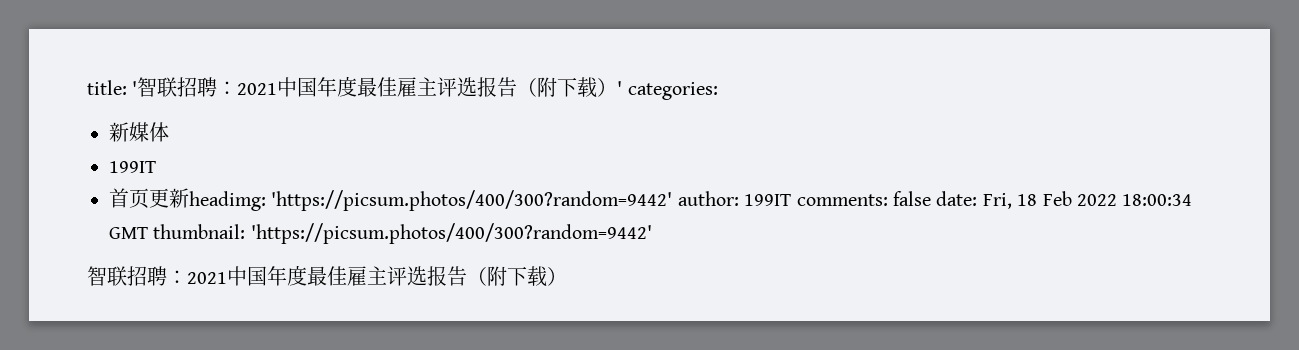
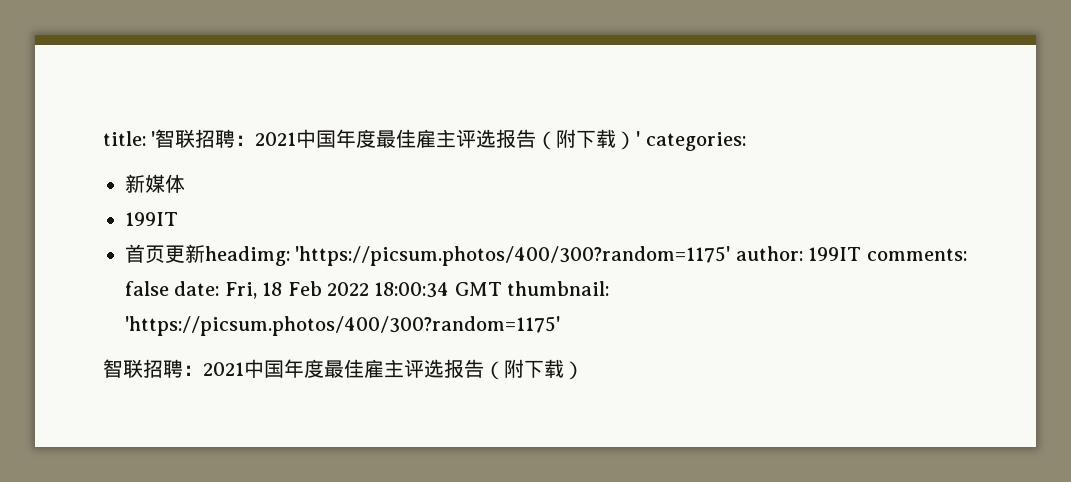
- 首页更新headimg: 'https://picsum.photos/400/300?random=9442' author: 199IT comments: false date: Fri, 18 Feb 2022 18:00:34 GMT thumbnail: 'https://picsum.photos/400/300?random=9442'
+ 首页更新headimg: 'https://picsum.photos/400/300?random=1175' author: 199IT comments: false date: Fri, 18 Feb 2022 18:00:34 GMT thumbnail: 'https://picsum.photos/400/300?random=1175'

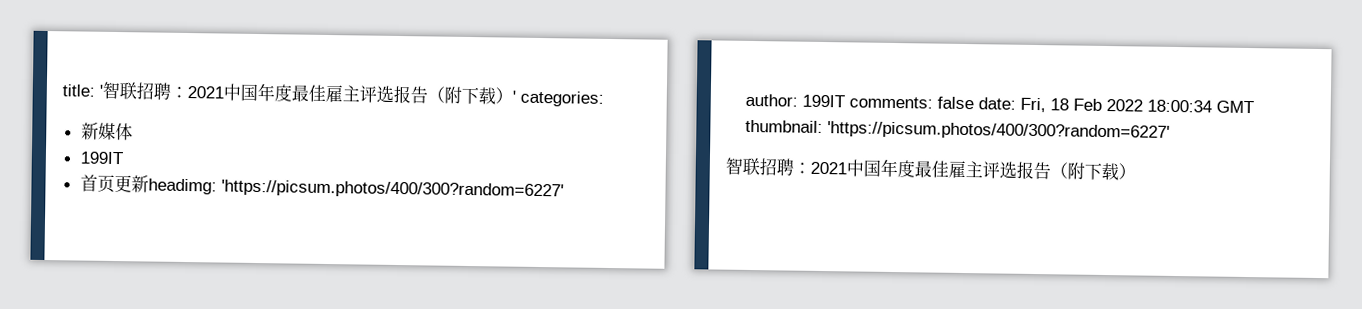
- 首页更新headimg: 'https://picsum.photos/400/300?random=1175' author: 199IT comments: false date: Fri, 18 Feb 2022 18:00:34 GMT thumbnail: 'https://picsum.photos/400/300?random=1175'
+ 首页更新headimg: 'https://picsum.photos/400/300?random=6227' author: 199IT comments: false date: Fri, 18 Feb 2022 18:00:34 GMT thumbnail: 'https://picsum.photos/400/300?random=6227'

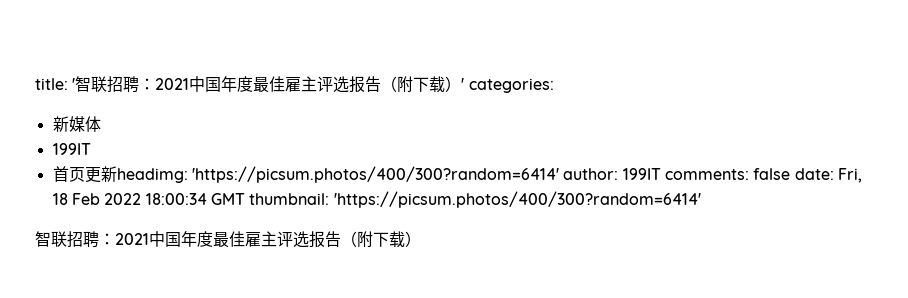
- 首页更新headimg: 'https://picsum.photos/400/300?random=6227' author: 199IT comments: false date: Fri, 18 Feb 2022 18:00:34 GMT thumbnail: 'https://picsum.photos/400/300?random=6227'
+ 首页更新headimg: 'https://picsum.photos/400/300?random=6414' author: 199IT comments: false date: Fri, 18 Feb 2022 18:00:34 GMT thumbnail: 'https://picsum.photos/400/300?random=6414'

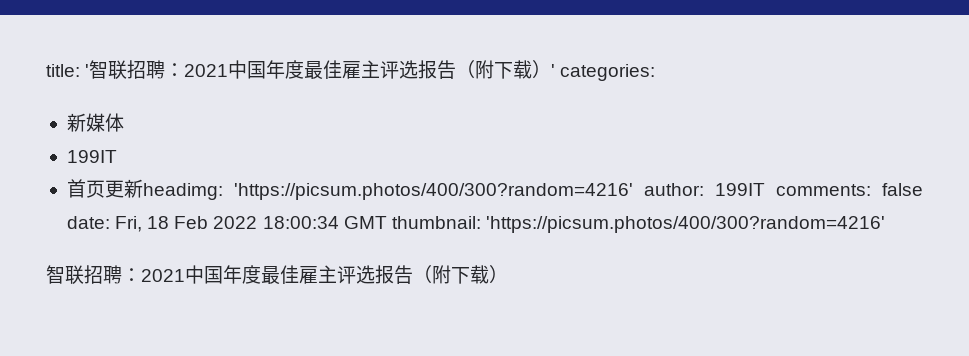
- 首页更新headimg: 'https://picsum.photos/400/300?random=6414' author: 199IT comments: false date: Fri, 18 Feb 2022 18:00:34 GMT thumbnail: 'https://picsum.photos/400/300?random=6414'
+ 首页更新headimg: 'https://picsum.photos/400/300?random=4216' author: 199IT comments: false date: Fri, 18 Feb 2022 18:00:34 GMT thumbnail: 'https://picsum.photos/400/300?random=4216'

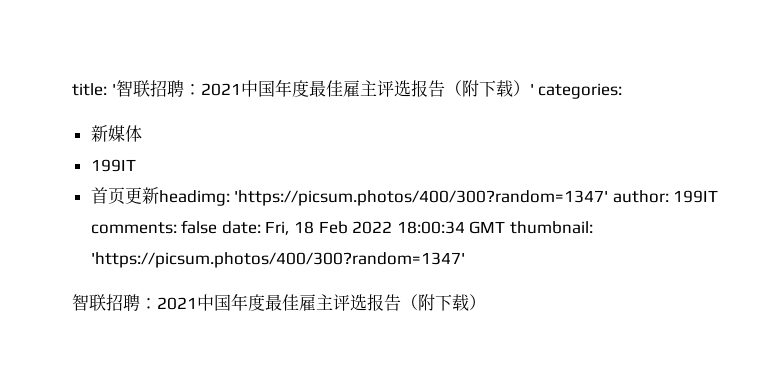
- 首页更新headimg: 'https://picsum.photos/400/300?random=4216' author: 199IT comments: false date: Fri, 18 Feb 2022 18:00:34 GMT thumbnail: 'https://picsum.photos/400/300?random=4216'
+ 首页更新headimg: 'https://picsum.photos/400/300?random=1347' author: 199IT comments: false date: Fri, 18 Feb 2022 18:00:34 GMT thumbnail: 'https://picsum.photos/400/300?random=1347'

